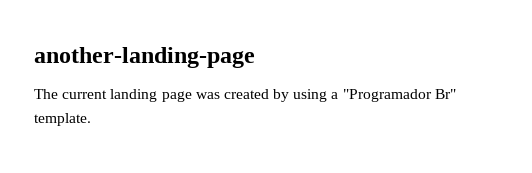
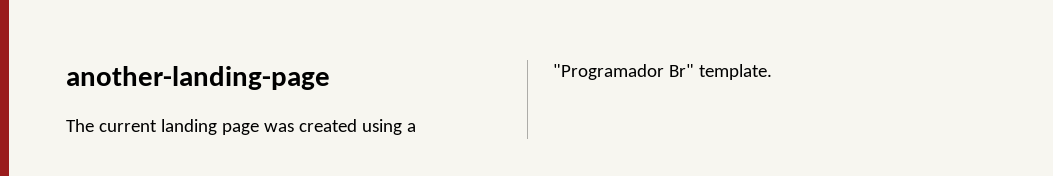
- The current landing page was created by using a "Programador Br" template.
+ The current landing page was created using a "Programador Br" template.

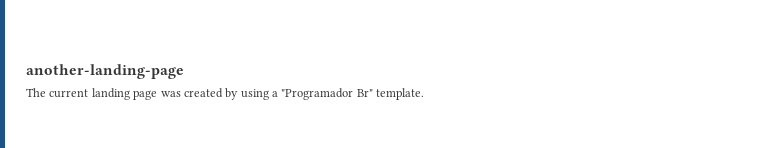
- The current landing page was created using a "Programador Br" template.
+ The current landing page was created by using a "Programador Br" template.

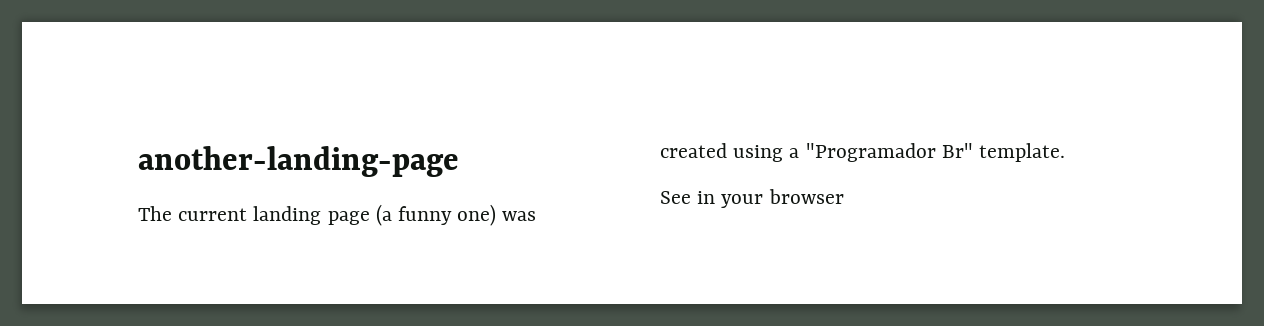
- The current landing page was created by using a "Programador Br" template.
+ The current landing page (a funny one) was created using a "Programador Br" template.
+ See in your browser

